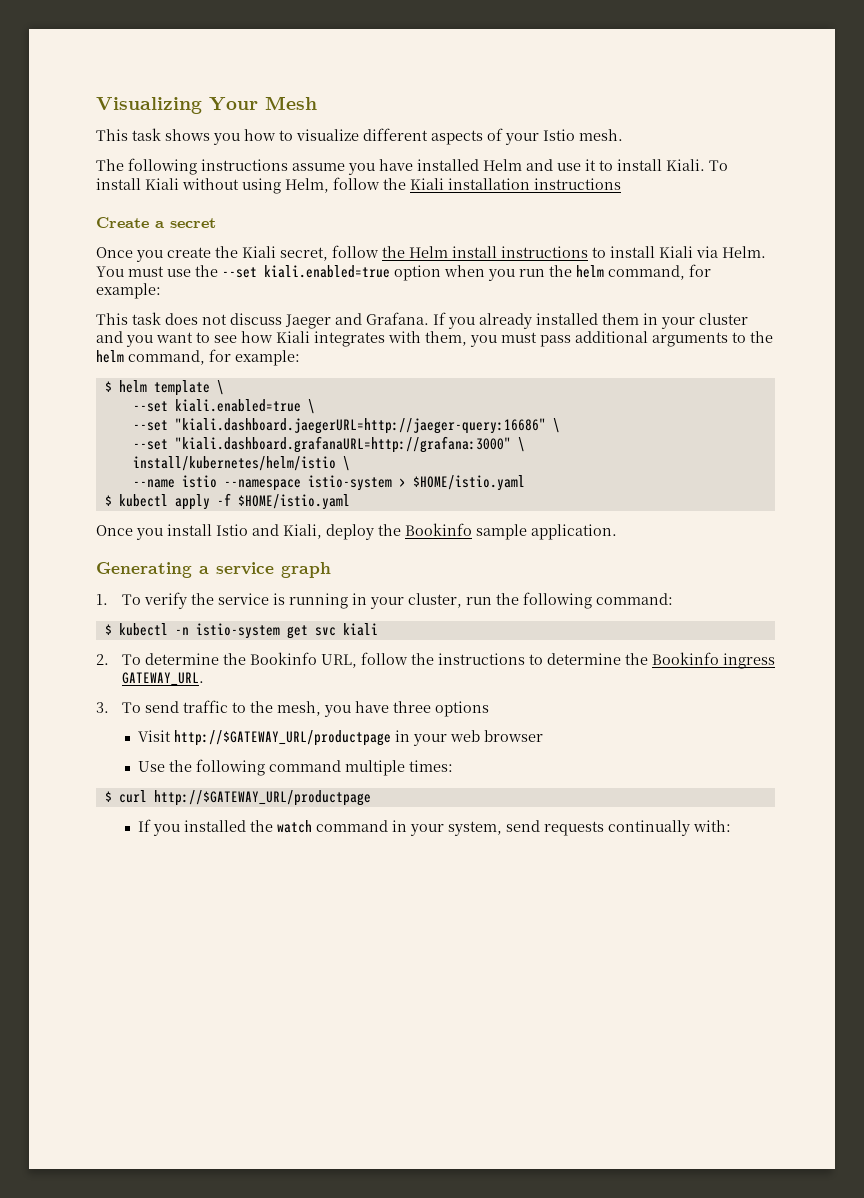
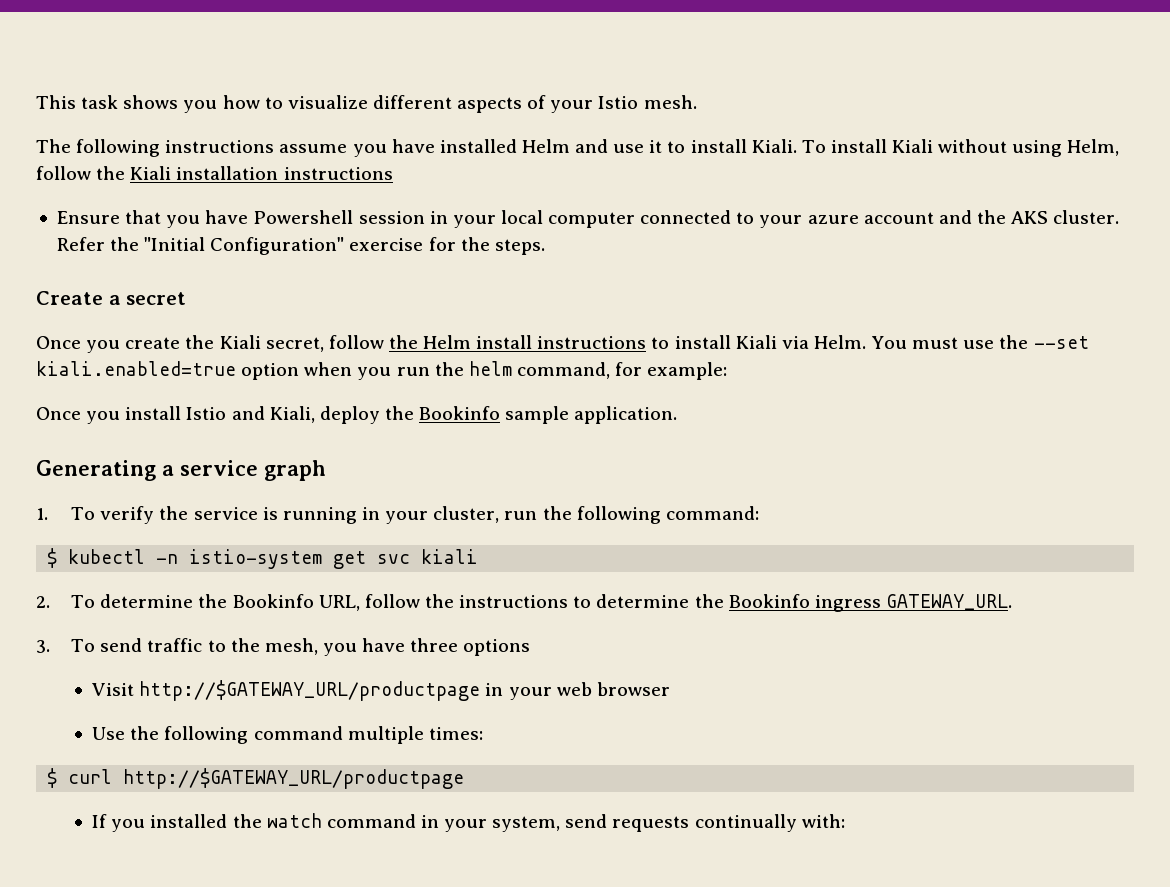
- Visualizing Your Mesh
+ Ensure that you have Powershell session in your local computer connected to your azure account and the AKS cluster. Refer the "Initial Configuration" exercise for the steps.
- This task does not discuss Jaeger and Grafana. If you already installed them in your cluster and you want to see how Kiali integrates with them, you must pass additional arguments to the helm command, for example:
- $ helm template \
- --set kiali.enabled=true \
- --set "kiali.dashboard.jaegerURL=http://jaeger-query:16686" \
- --set "kiali.dashboard.grafanaURL=http://grafana:3000" \
- install/kubernetes/helm/istio \
- --name istio --namespace istio-system > $HOME/istio.yaml
- $ kubectl apply -f $HOME/istio.yaml

